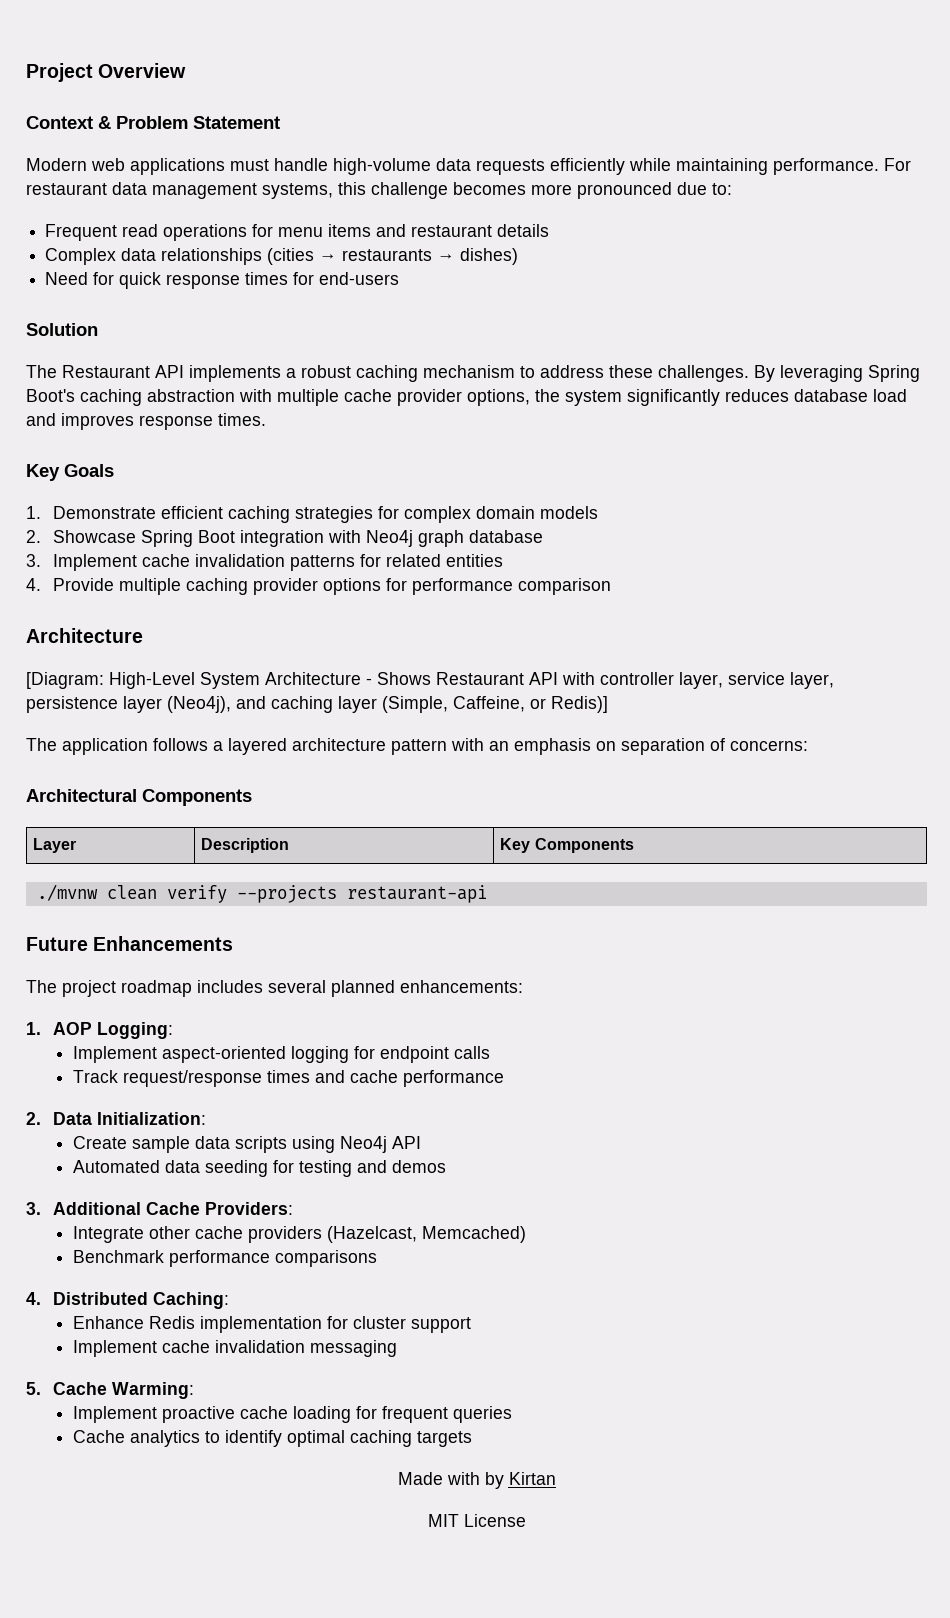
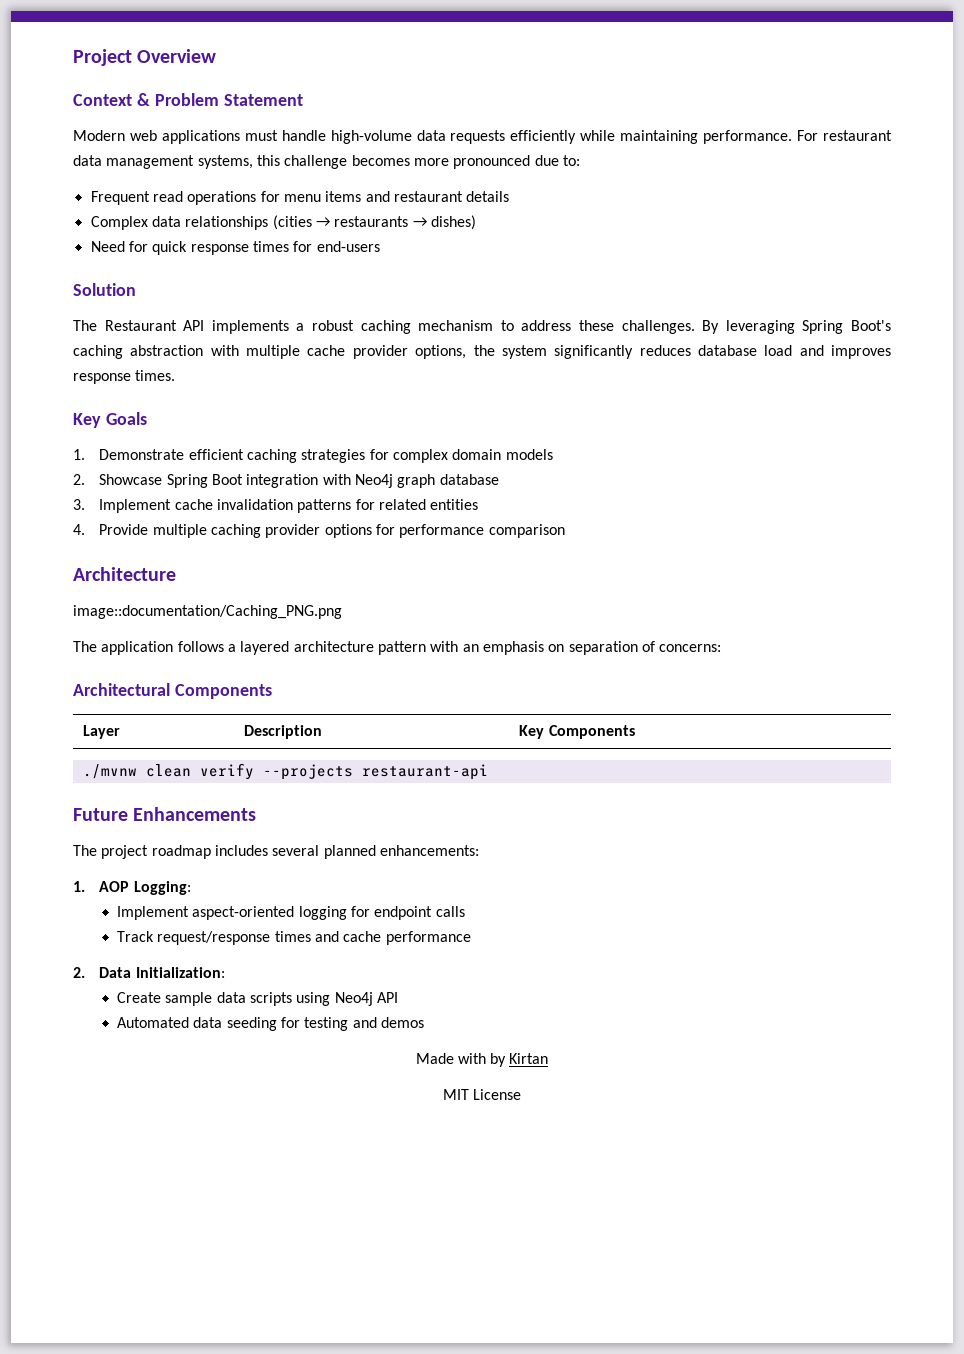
- [Diagram: High-Level System Architecture - Shows Restaurant API with controller layer, service layer, persistence layer (Neo4j), and caching layer (Simple, Caffeine, or Redis)]
+ image::documentation/Caching_PNG.png
- 3. Additional Cache Providers:
- Integrate other cache providers (Hazelcast, Memcached)
- Benchmark performance comparisons
- 4. Distributed Caching:
- Enhance Redis implementation for cluster support
- Implement cache invalidation messaging
- 5. Cache Warming:
- Implement proactive cache loading for frequent queries
- Cache analytics to identify optimal caching targets

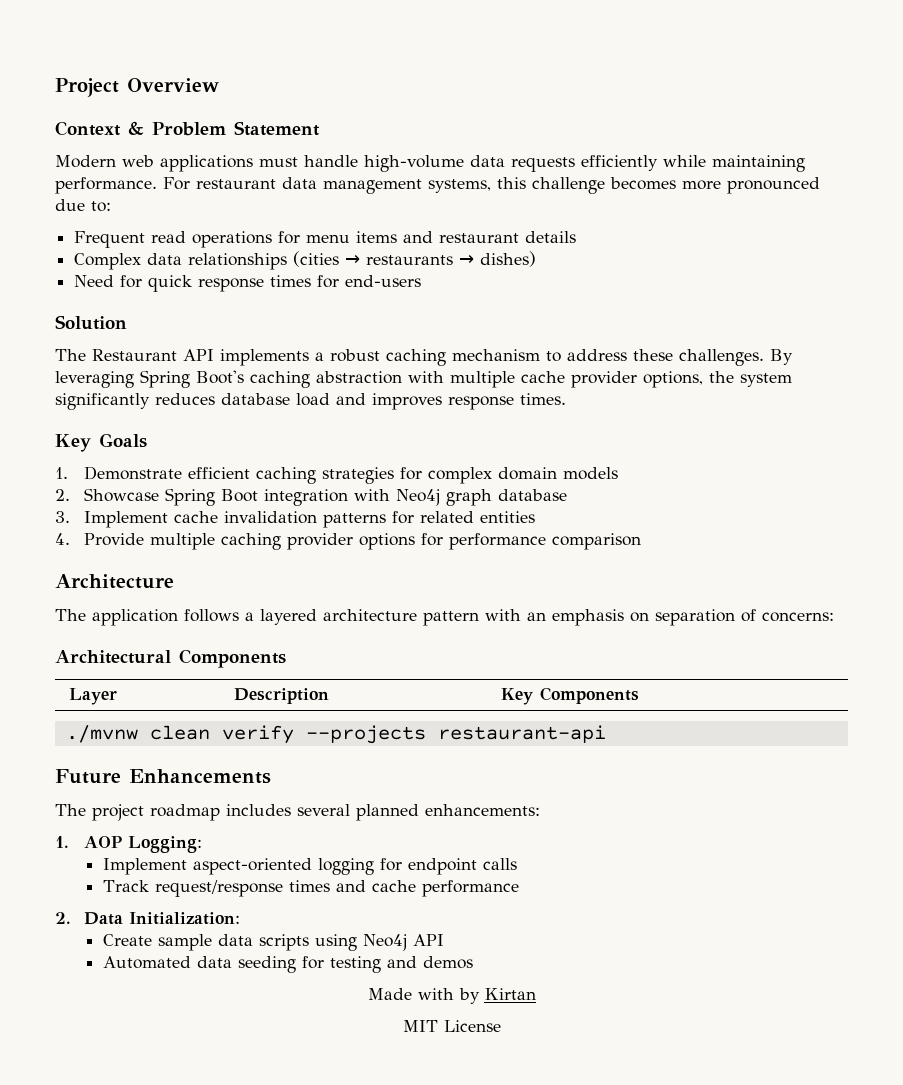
- image::documentation/Caching_PNG.png

